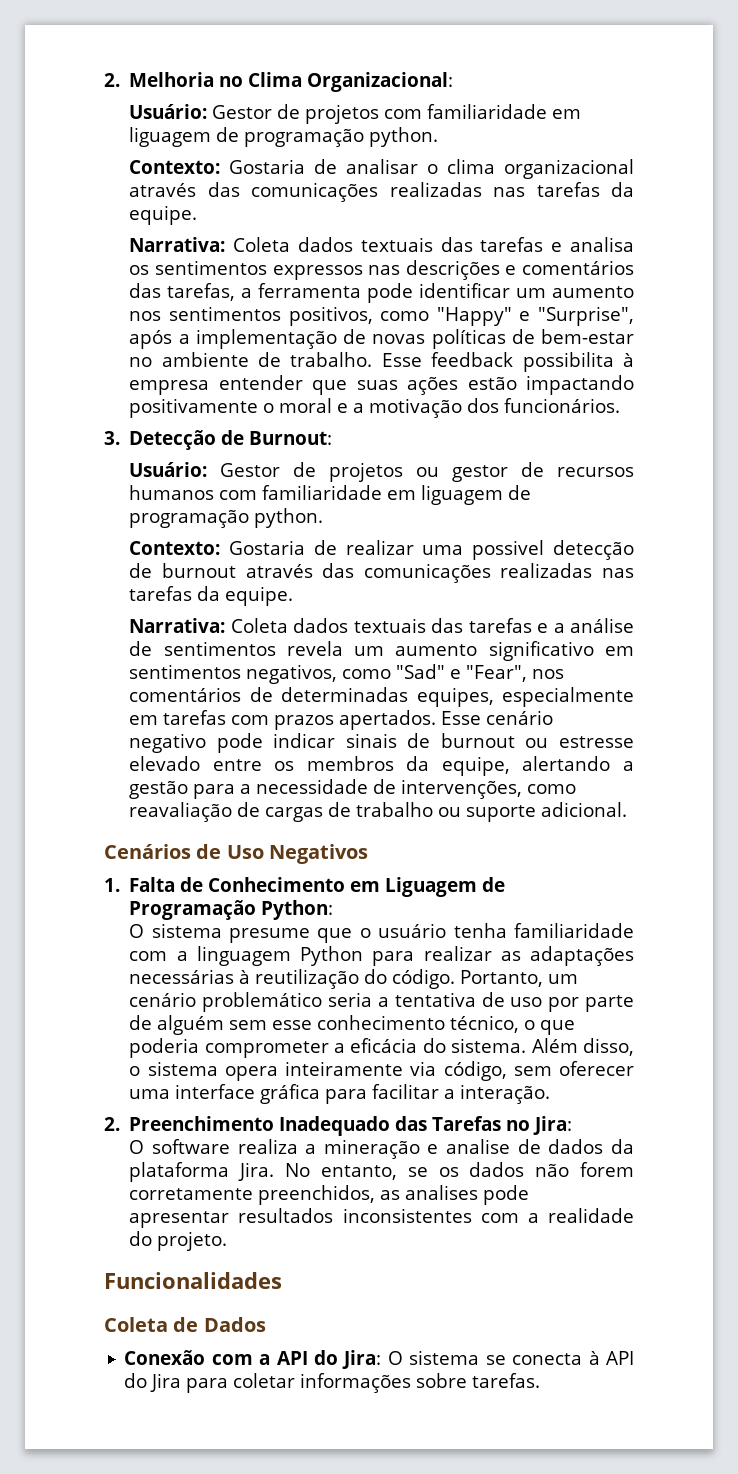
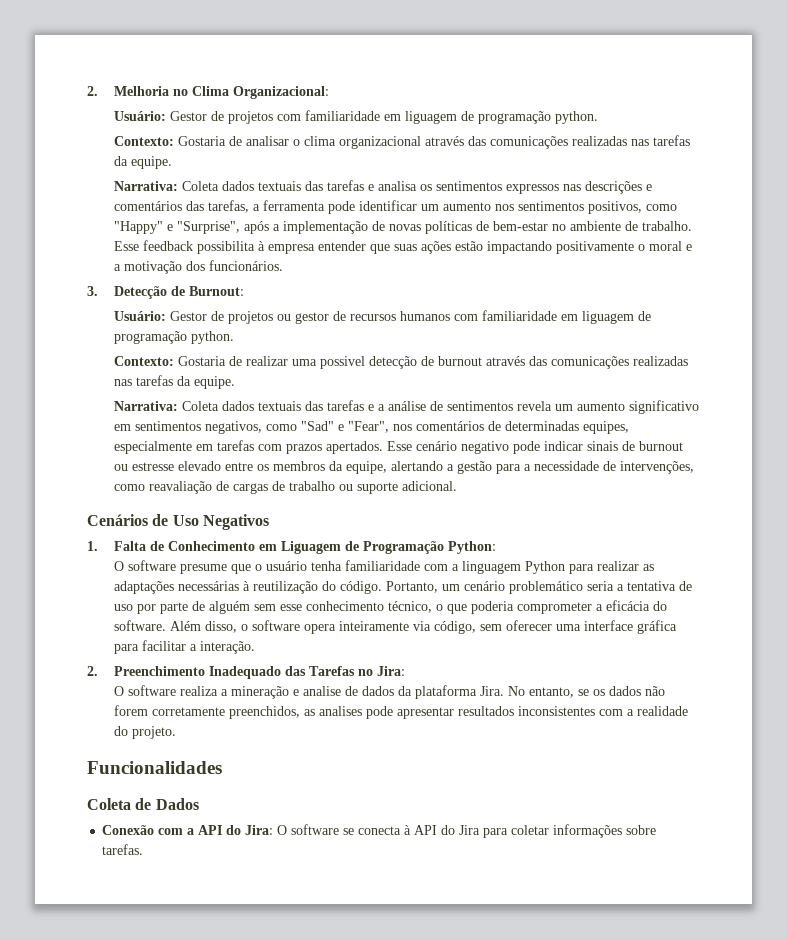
- O sistema presume que o usuário tenha familiaridade com a linguagem Python para realizar as adaptações necessárias à reutilização do código.
+ O software presume que o usuário tenha familiaridade com a linguagem Python para realizar as adaptações necessárias à reutilização do código.
- Portanto, um cenário problemático seria a tentativa de uso por parte de alguém sem esse conhecimento técnico, o que poderia comprometer a eficácia do sistema.
+ Portanto, um cenário problemático seria a tentativa de uso por parte de alguém sem esse conhecimento técnico, o que poderia comprometer a eficácia do software.
- Além disso, o sistema opera inteiramente via código, sem oferecer uma interface gráfica para facilitar a interação.
+ Além disso, o software opera inteiramente via código, sem oferecer uma interface gráfica para facilitar a interação.
- Conexão com a API do Jira: O sistema se conecta à API do Jira para coletar informações sobre tarefas.
+ Conexão com a API do Jira: O software se conecta à API do Jira para coletar informações sobre tarefas.

